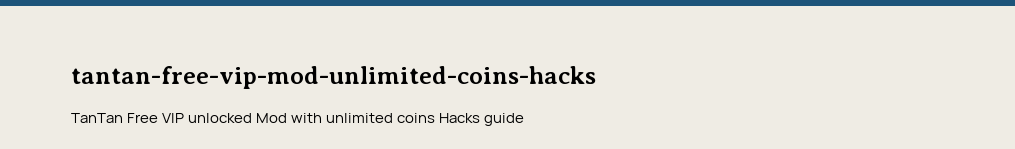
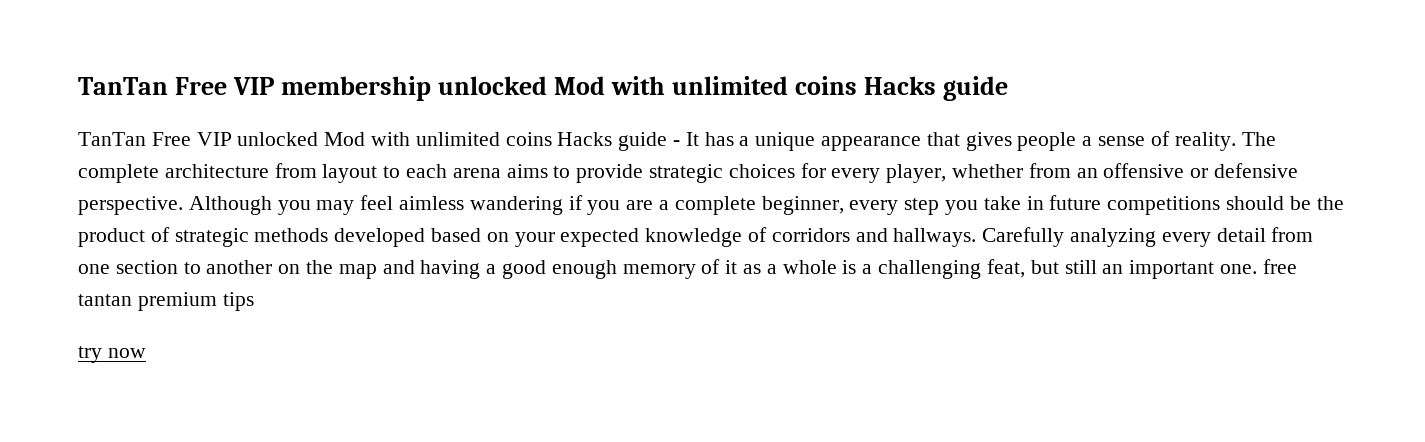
- tantan-free-vip-mod-unlimited-coins-hacks
+ TanTan Free VIP membership unlocked Mod with unlimited coins Hacks guide
- TanTan Free VIP unlocked Mod with unlimited coins Hacks guide
+ TanTan Free VIP unlocked Mod with unlimited coins Hacks guide - It has a unique appearance that gives people a sense of reality. The complete architecture from layout to each arena aims to provide strategic choices for every player, whether from an offensive or defensive perspective. Although you may feel aimless wandering if you are a complete beginner, every step you take in future competitions should be the product of strategic methods developed based on your expected knowledge of corridors and hallways. Carefully analyzing every detail from one section to another on the map and having a good enough memory of it as a whole is a challenging feat, but still an important one. free tantan premium tips
+ try now

